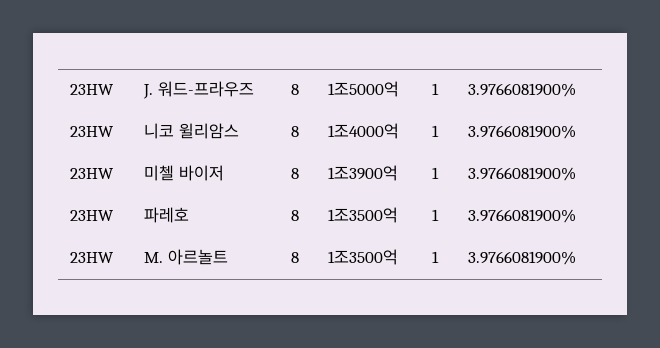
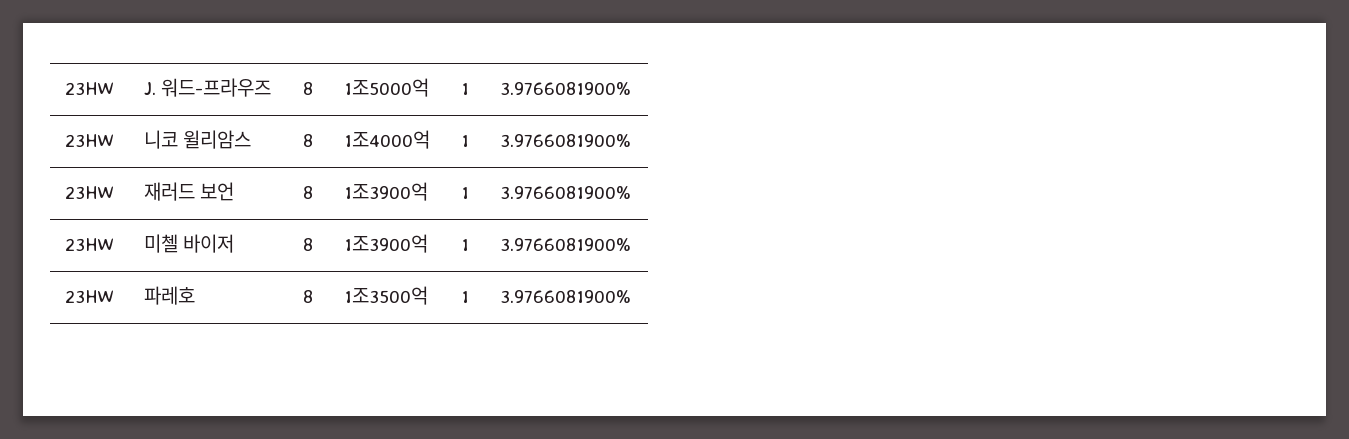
+ 23HW | 재러드 보언 | 8 | 1조3900억 | 1 | 3.9766081900%
- 23HW | M. 아르놀트 | 8 | 1조3500억 | 1 | 3.9766081900%

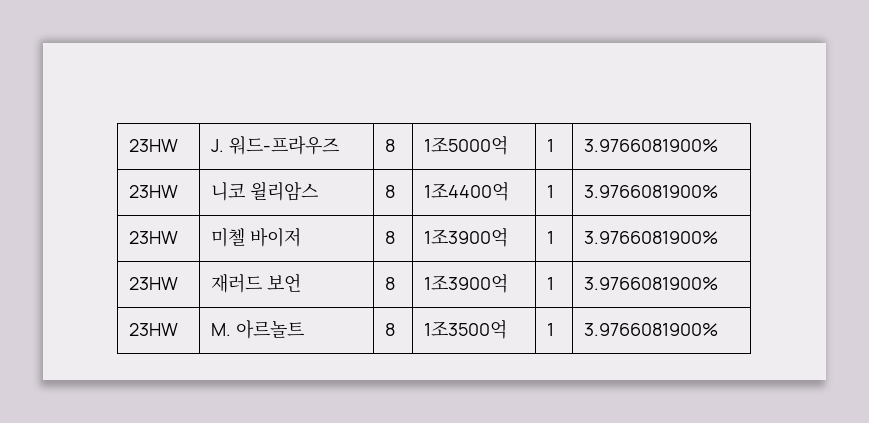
- 23HW | 니코 윌리암스 | 8 | 1조4000억 | 1 | 3.9766081900%
+ 23HW | 니코 윌리암스 | 8 | 1조4400억 | 1 | 3.9766081900%
+ 23HW | 미첼 바이저 | 8 | 1조3900억 | 1 | 3.9766081900%
- 23HW | 미첼 바이저 | 8 | 1조3900억 | 1 | 3.9766081900%
- 23HW | 파레호 | 8 | 1조3500억 | 1 | 3.9766081900%
+ 23HW | M. 아르놀트 | 8 | 1조3500억 | 1 | 3.9766081900%

